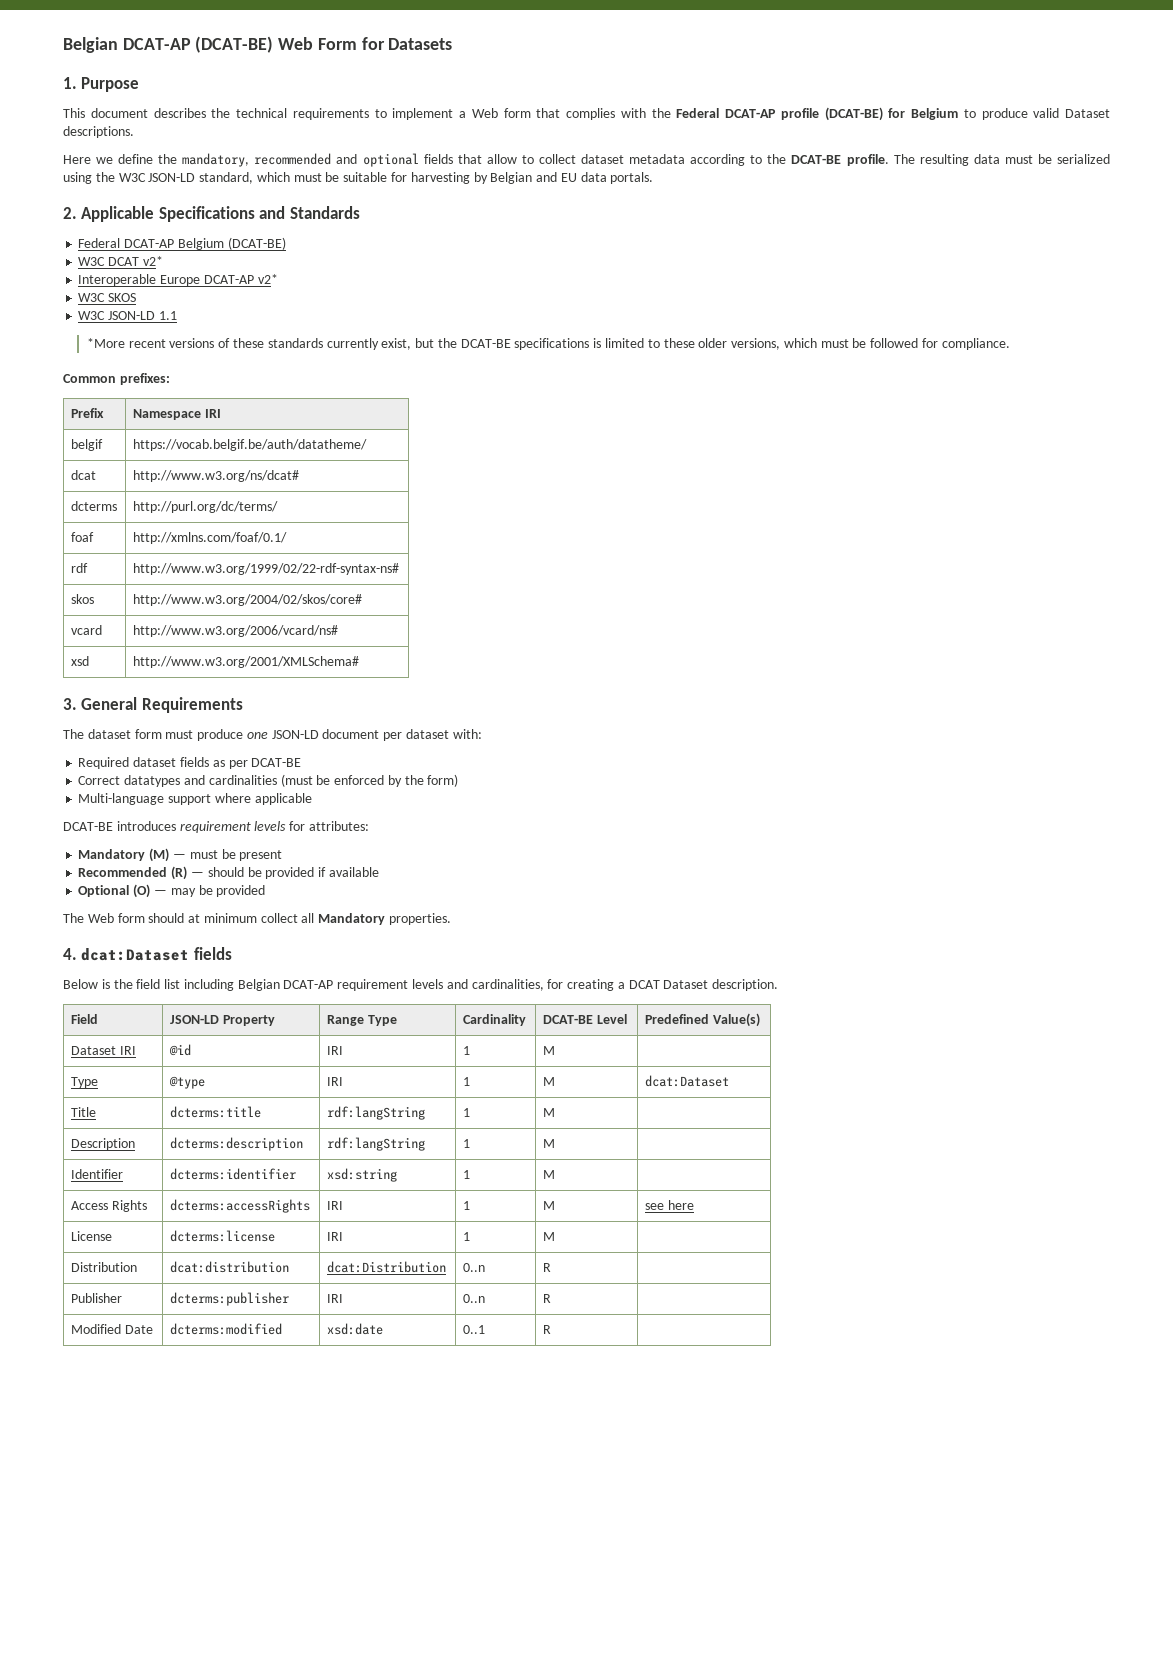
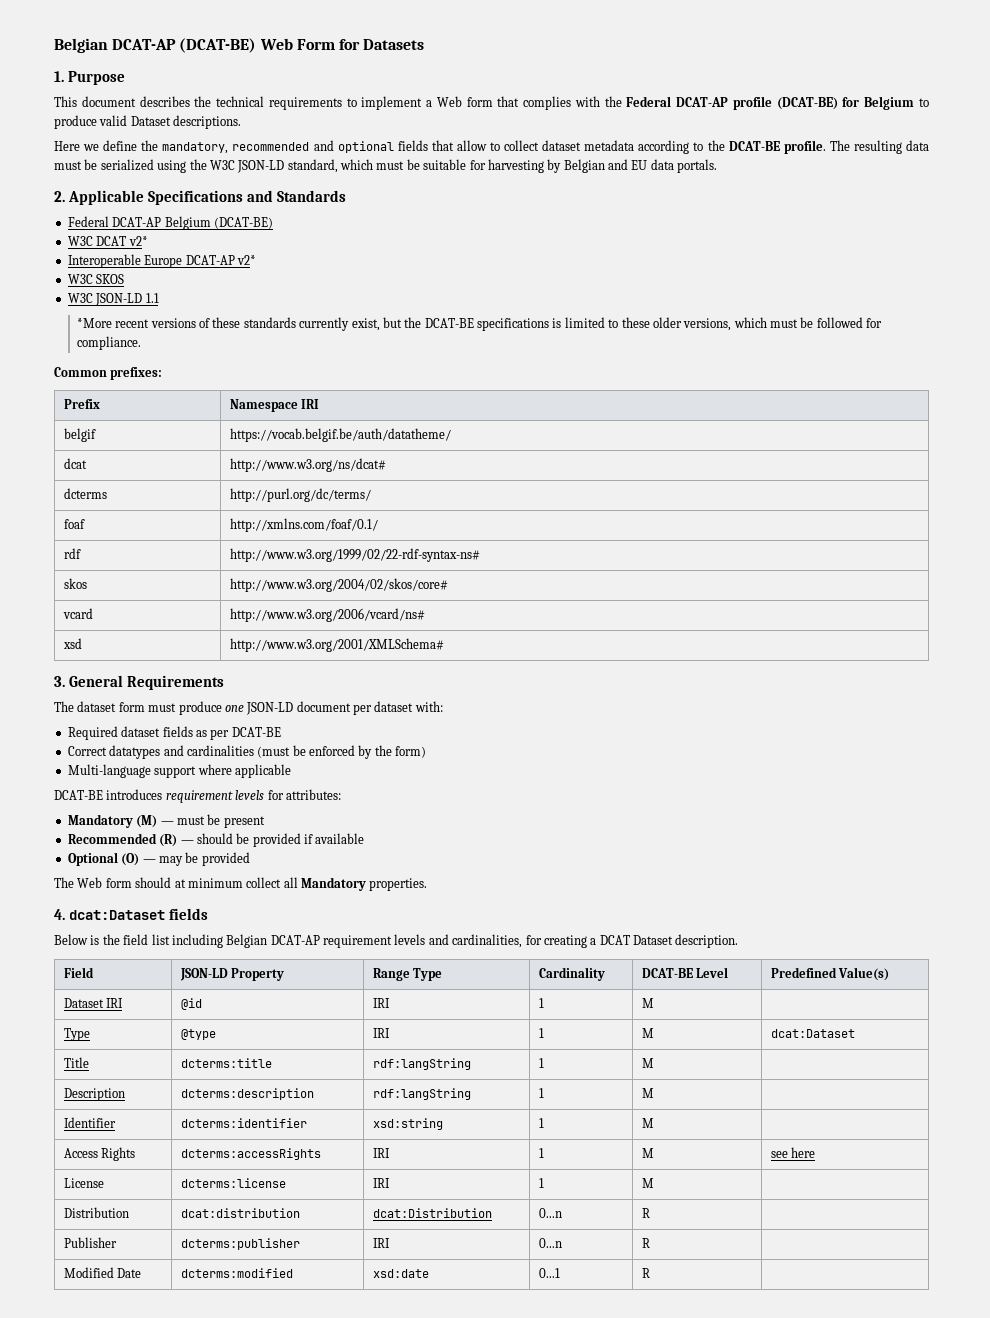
- Distribution | dcat:distribution | dcat:Distribution | 0..n | R |
+ Distribution | dcat:distribution | dcat:Distribution | 0...n | R |
- Publisher | dcterms:publisher | IRI | 0..n | R |
+ Publisher | dcterms:publisher | IRI | 0...n | R |
- Modified Date | dcterms:modified | xsd:date | 0..1 | R |
+ Modified Date | dcterms:modified | xsd:date | 0...1 | R |

